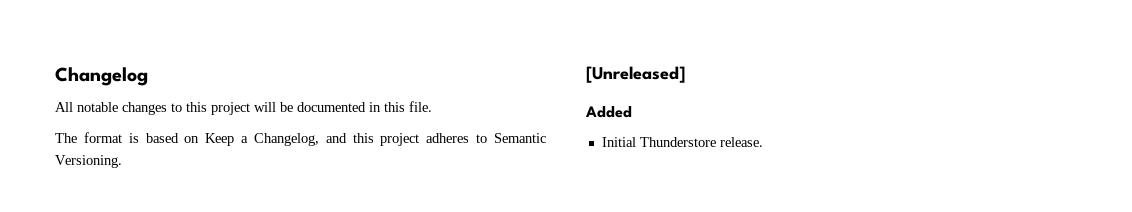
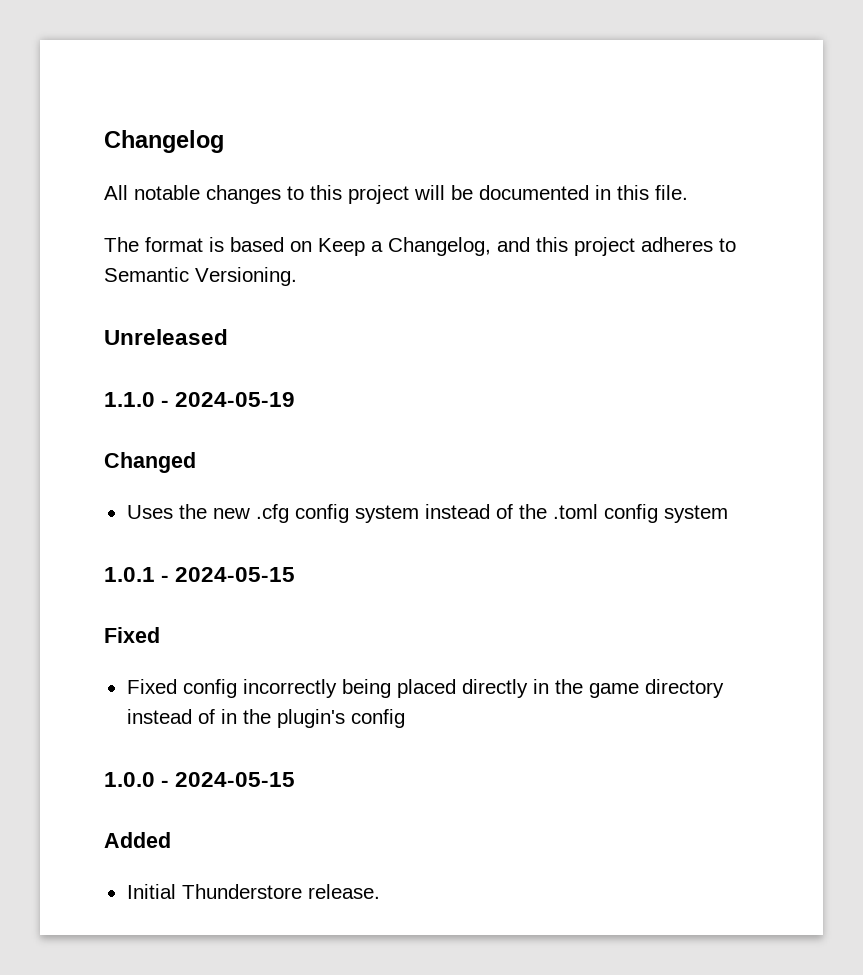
- [Unreleased]
+ Unreleased
+ 1.1.0 - 2024-05-19
+ Changed
+ Uses the new .cfg config system instead of the .toml config system
+ 1.0.1 - 2024-05-15
+ Fixed
+ Fixed config incorrectly being placed directly in the game directory instead of in the plugin's config
+ 1.0.0 - 2024-05-15

